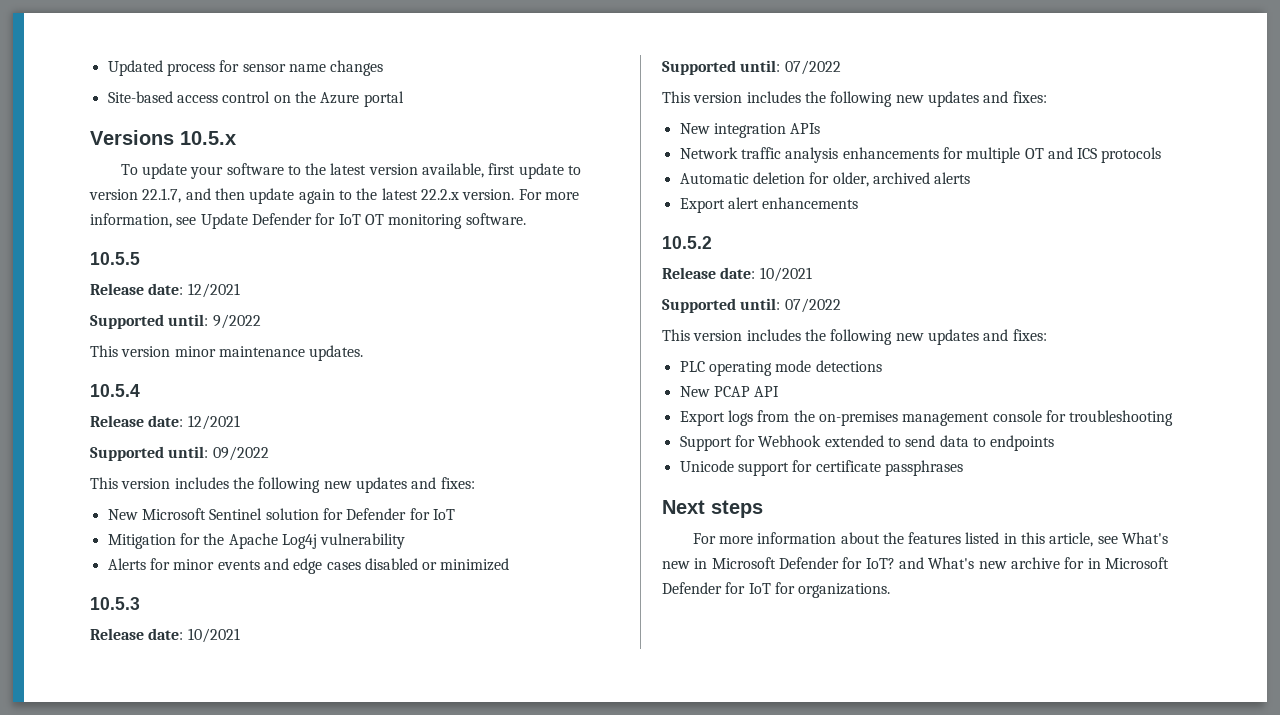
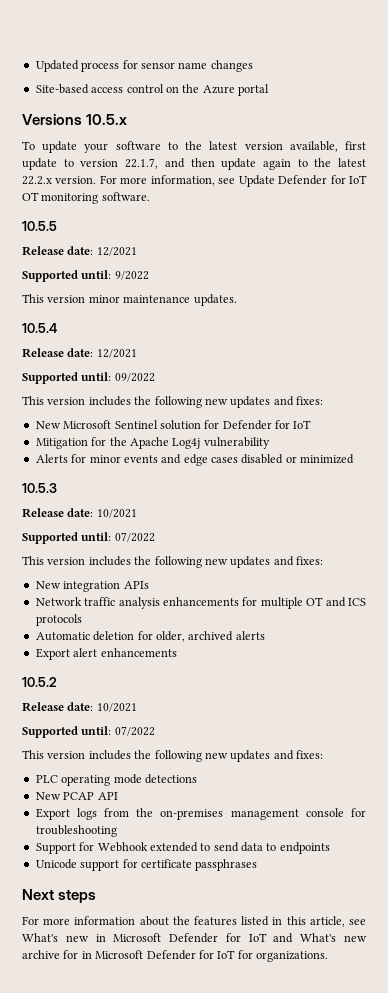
- For more information about the features listed in this article, see What's new in Microsoft Defender for IoT? and What's new archive for in Microsoft Defender for IoT for organizations.
+ For more information about the features listed in this article, see What's new in Microsoft Defender for IoT and What's new archive for in Microsoft Defender for IoT for organizations.

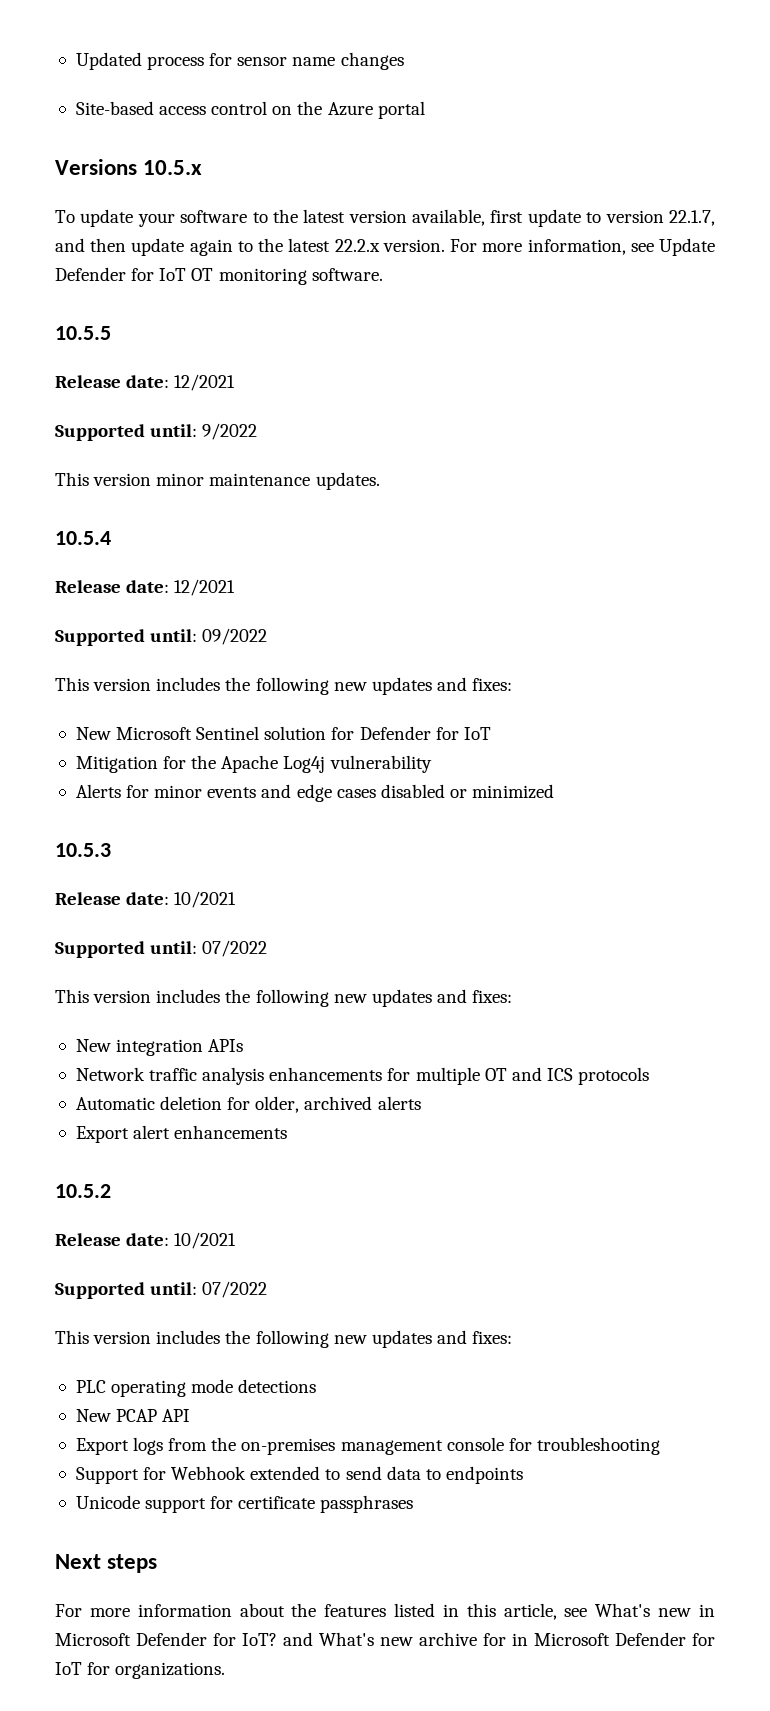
- For more information about the features listed in this article, see What's new in Microsoft Defender for IoT and What's new archive for in Microsoft Defender for IoT for organizations.
+ For more information about the features listed in this article, see What's new in Microsoft Defender for IoT? and What's new archive for in Microsoft Defender for IoT for organizations.

